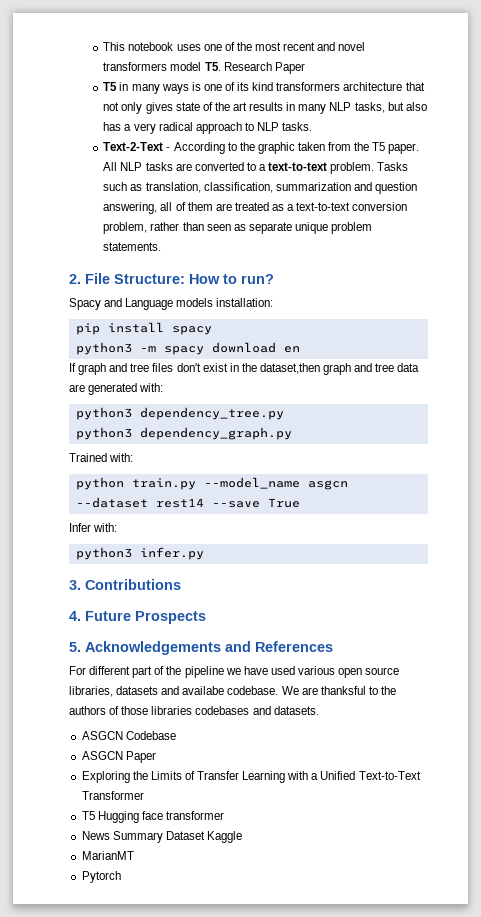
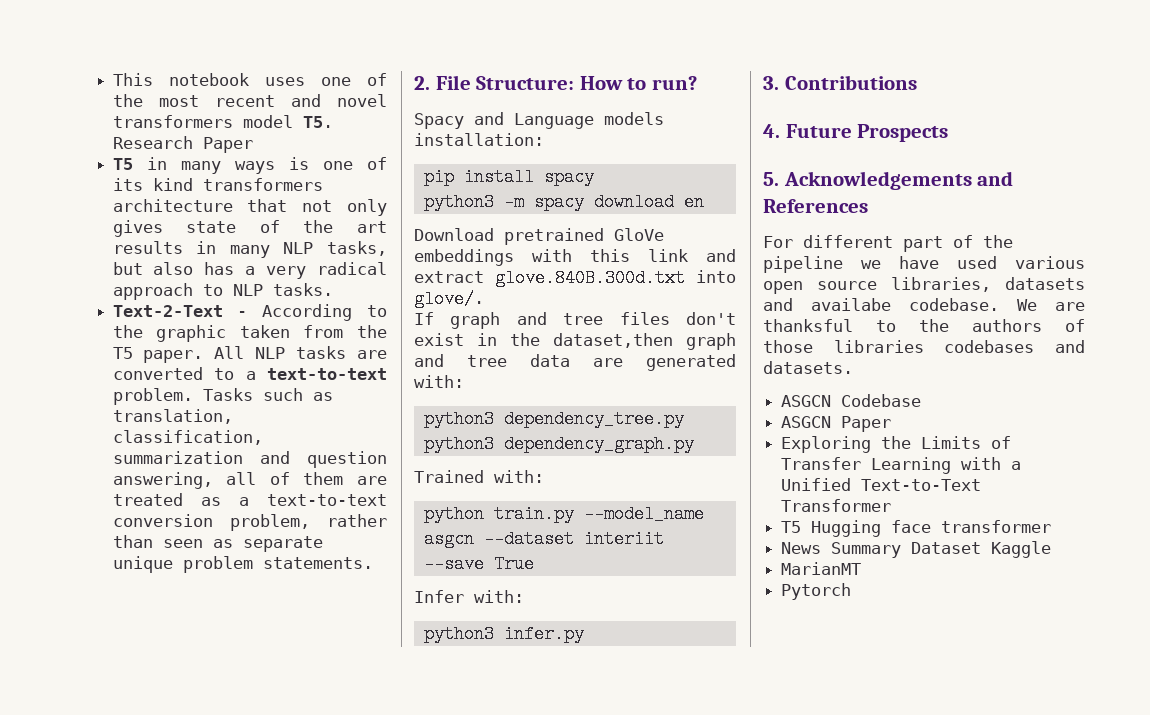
+ Download pretrained GloVe embeddings with this link and extract glove.840B.300d.txt into glove/.
- python train.py --model_name asgcn --dataset rest14 --save True
+ python train.py --model_name asgcn --dataset interiit --save True

